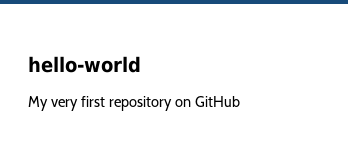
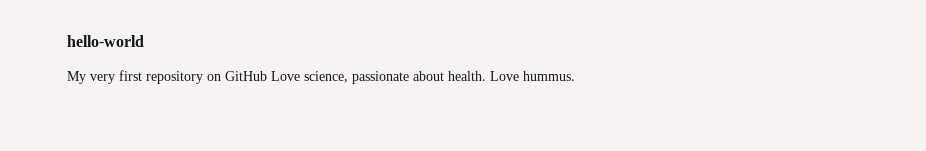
- My very first repository on GitHub
+ My very first repository on GitHub Love science, passionate about health. Love hummus.

